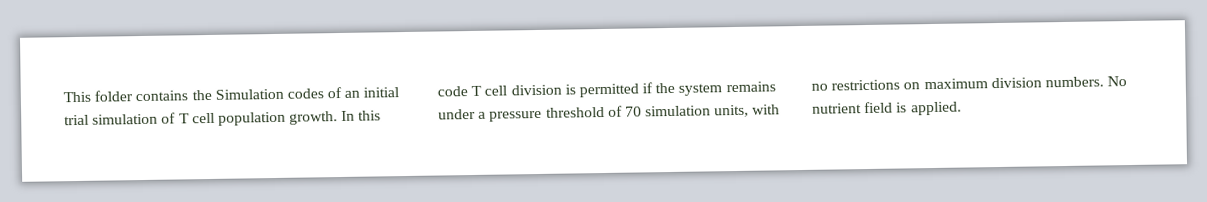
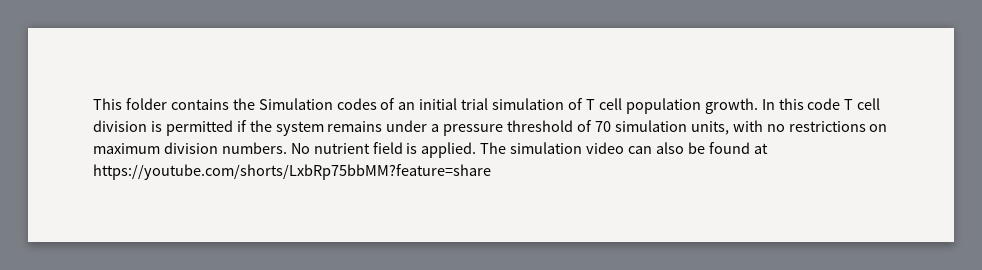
+ The simulation video can also be found at https://youtube.com/shorts/LxbRp75bbMM?feature=share

